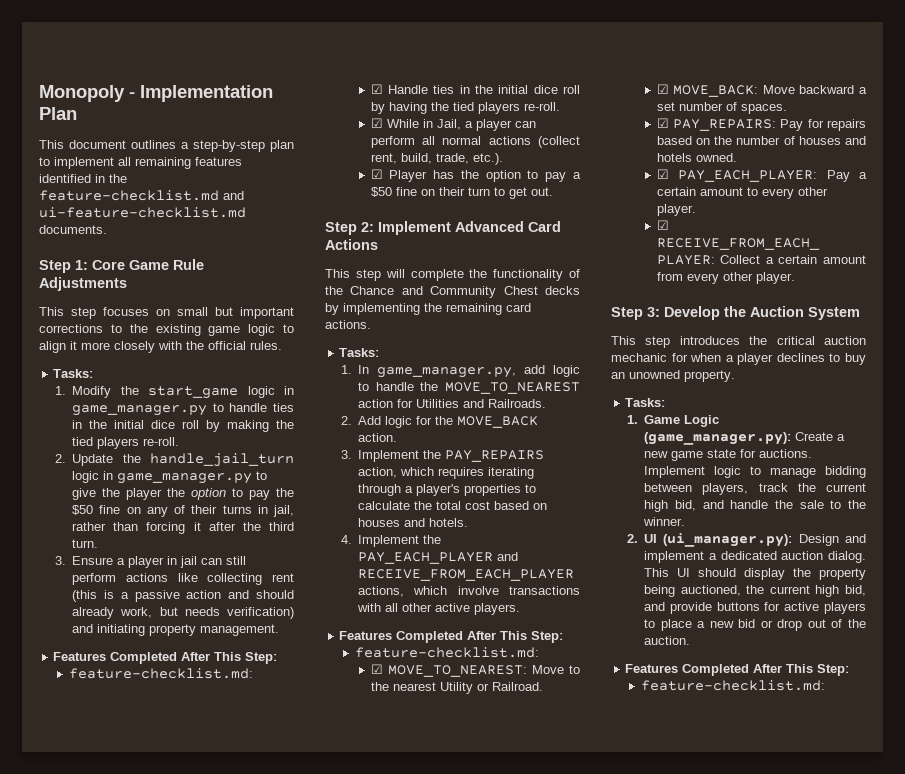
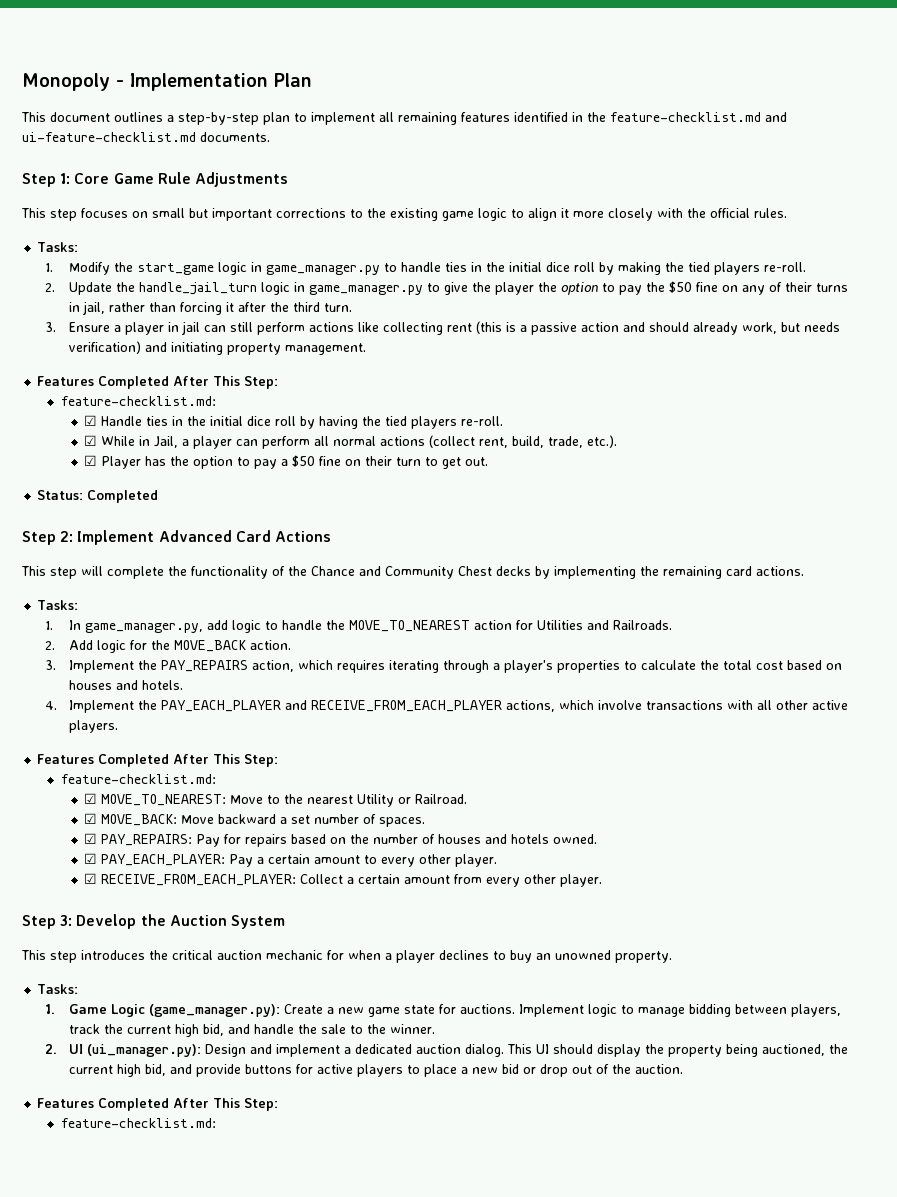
+ Status: Completed

